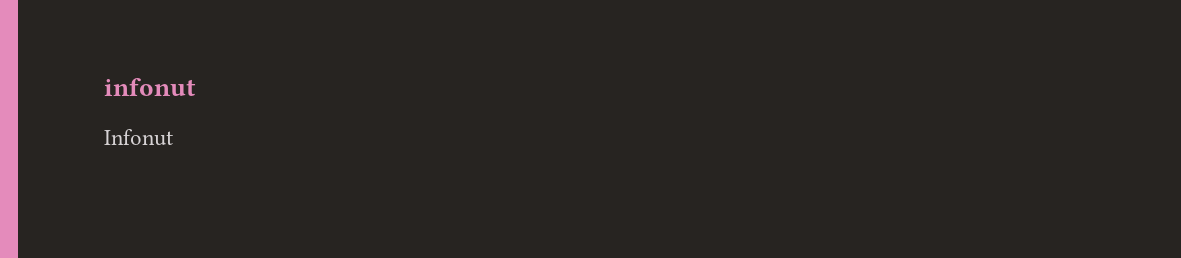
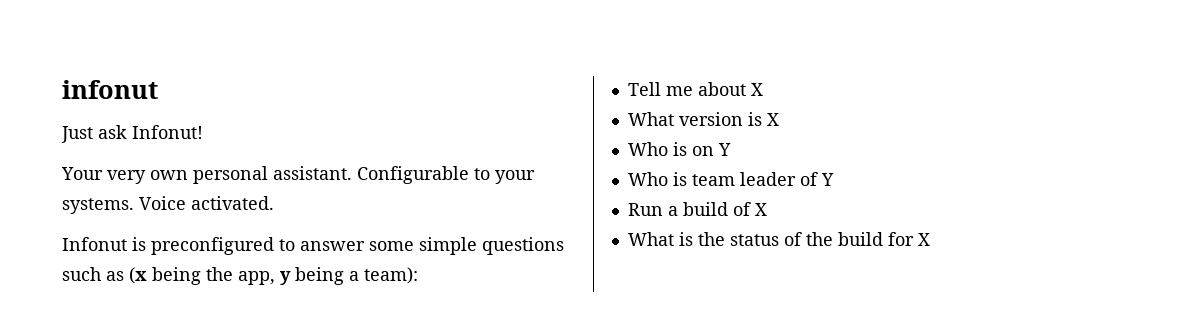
- Infonut
+ Just ask Infonut!
+ Your very own personal assistant. Configurable to your systems. Voice activated.
+ Infonut is preconfigured to answer some simple questions such as (x being the app, y being a team):
+ Tell me about X
+ What version is X
+ Who is on Y
+ Who is team leader of Y
+ Run a build of X
+ What is the status of the build for X

